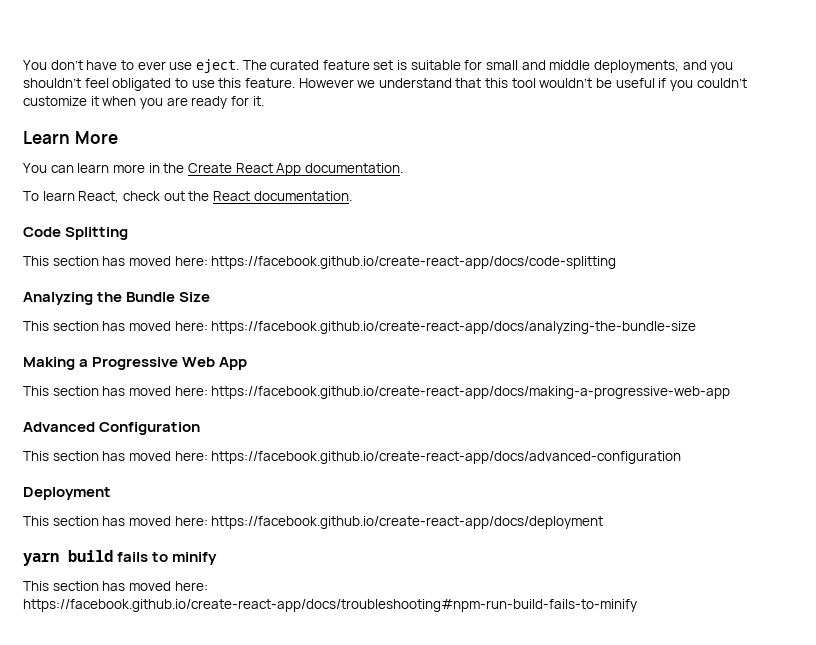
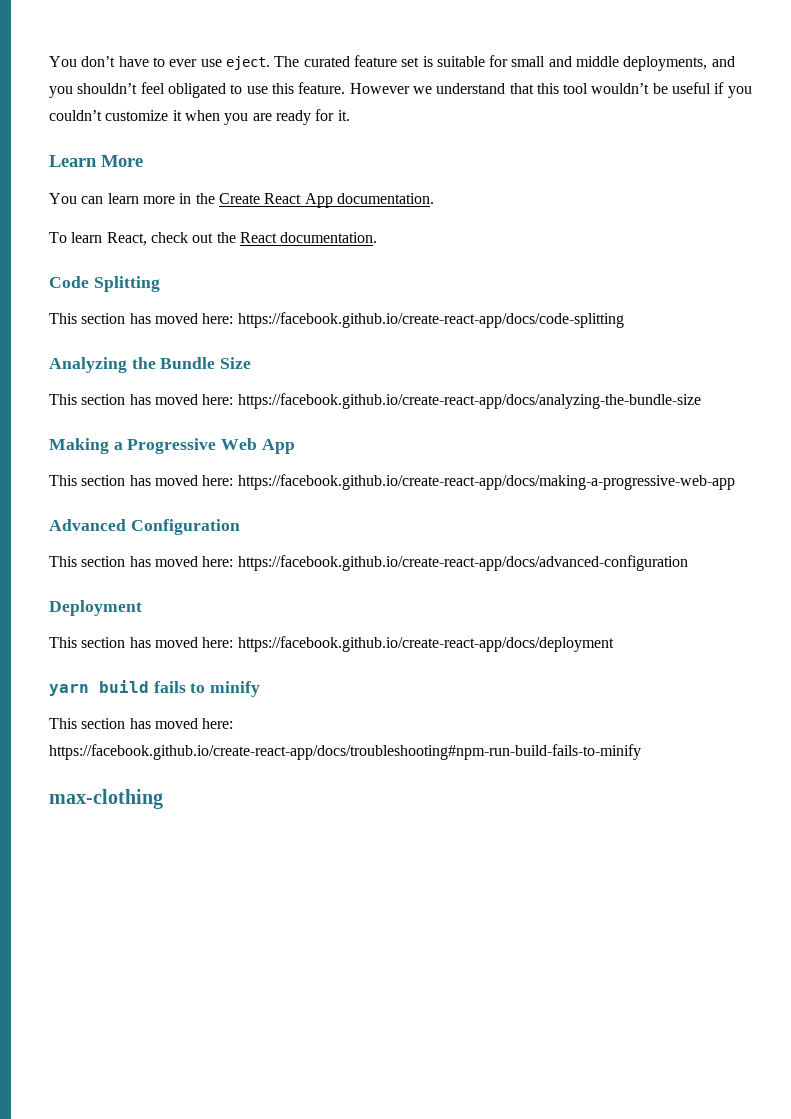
+ max-clothing

